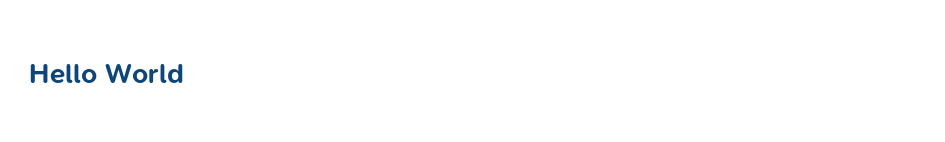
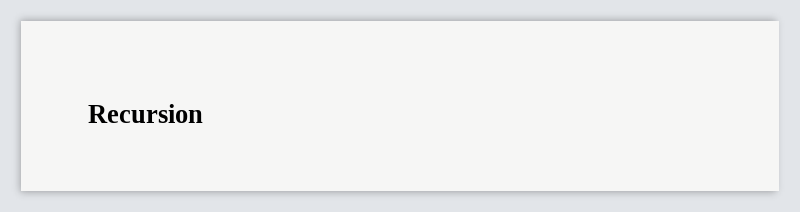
- Hello World
+ Recursion

